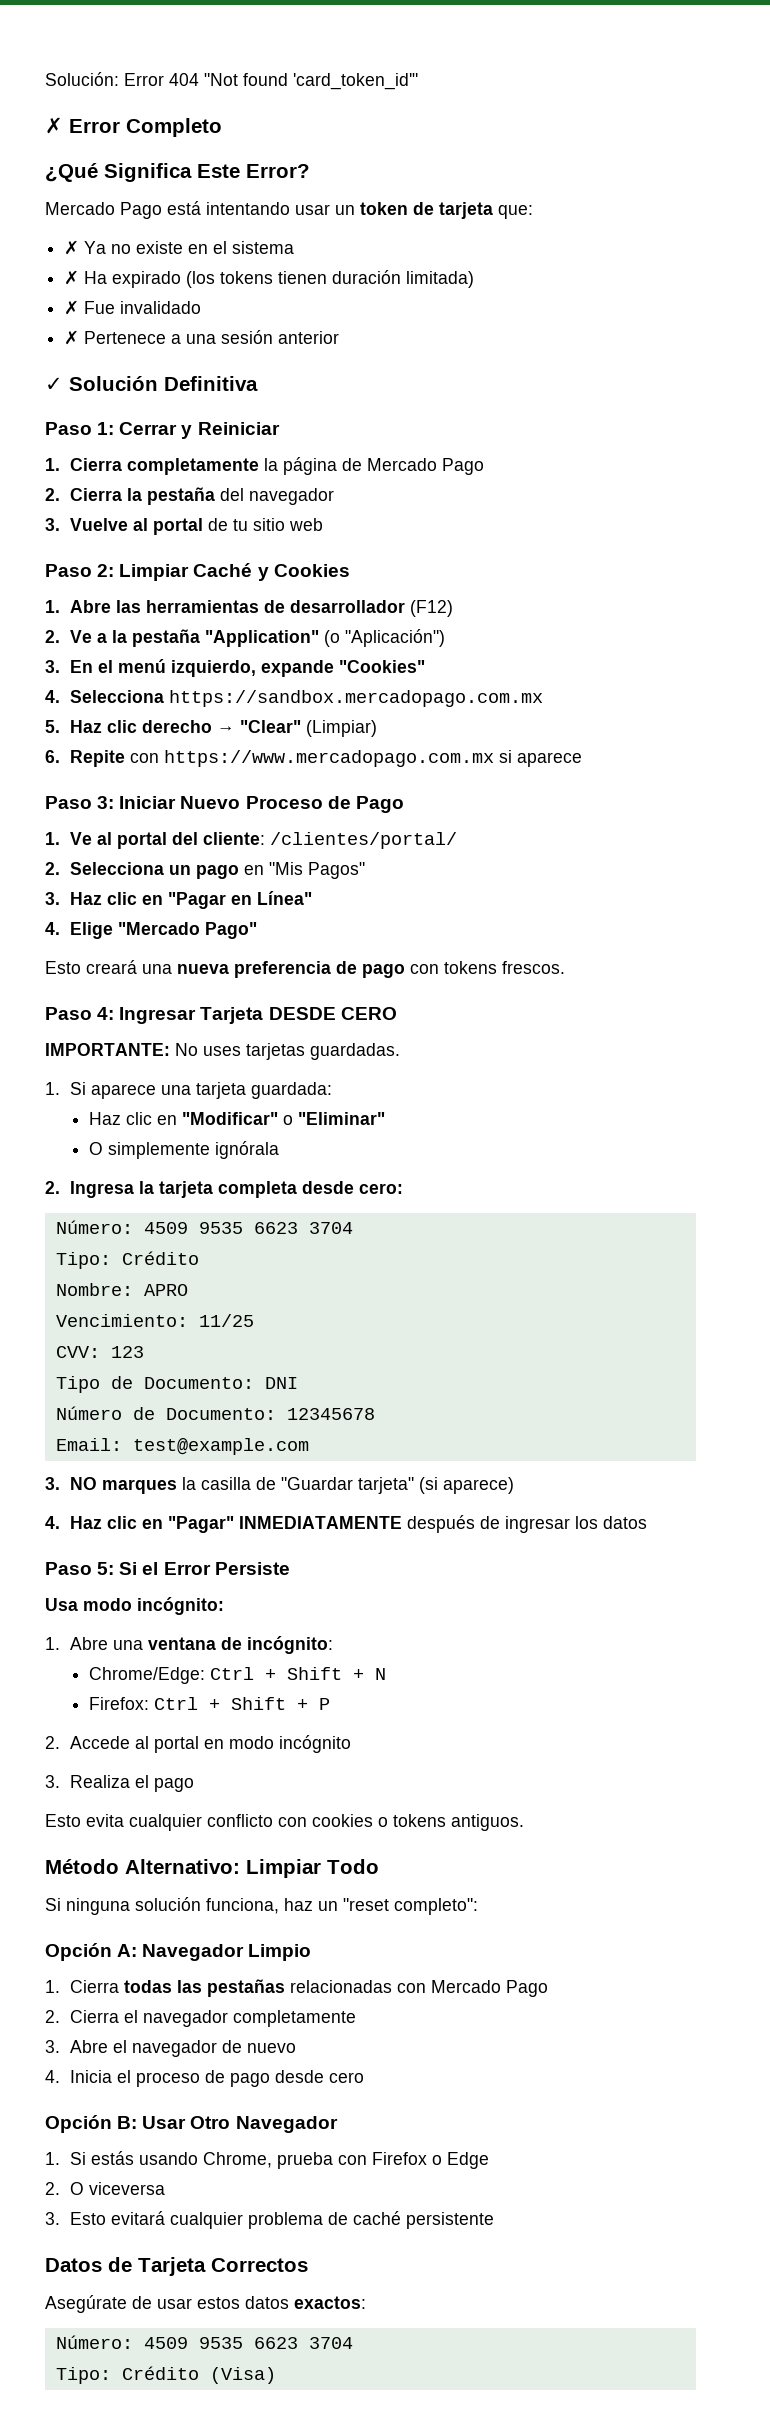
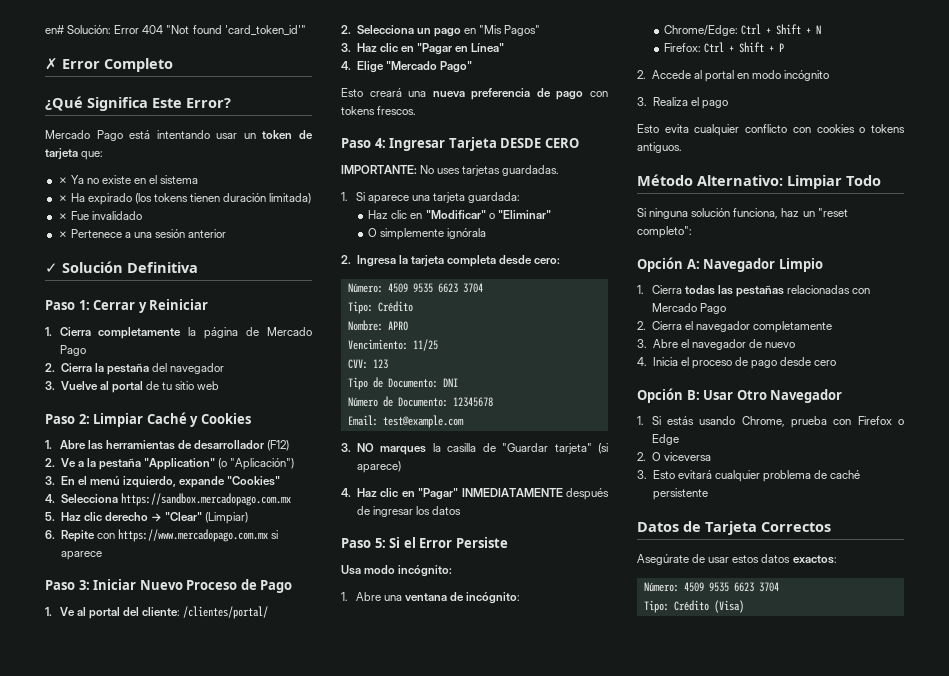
- Solución: Error 404 "Not found 'card_token_id'"
+ en# Solución: Error 404 "Not found 'card_token_id'"

